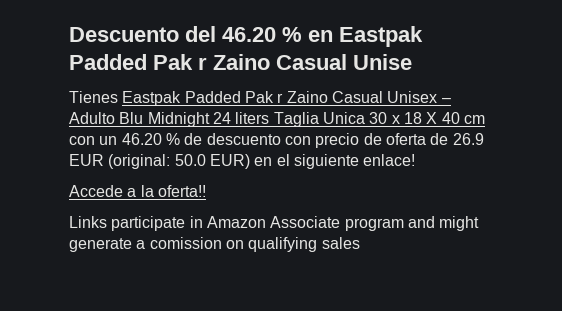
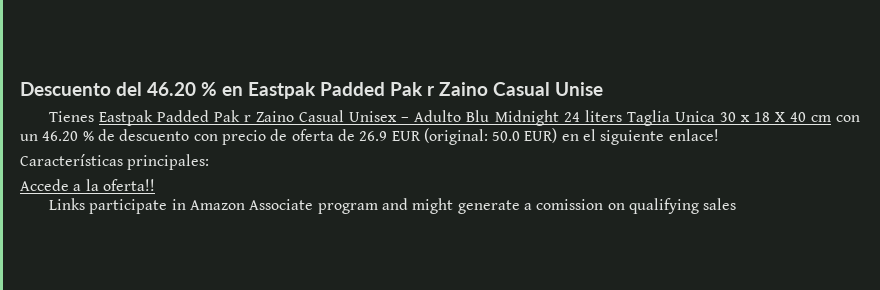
+ Características principales:

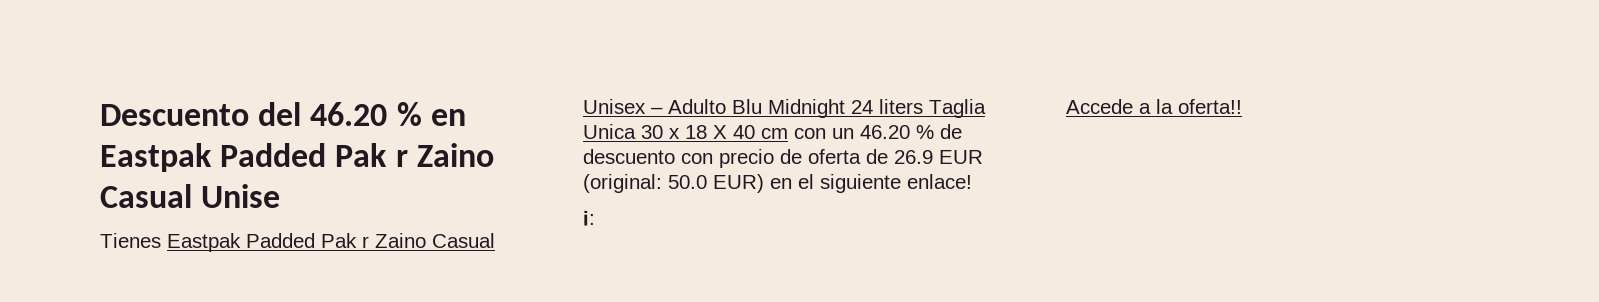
- Características principales:
+ ℹ:
- Links participate in Amazon Associate program and might generate a comission on qualifying sales

